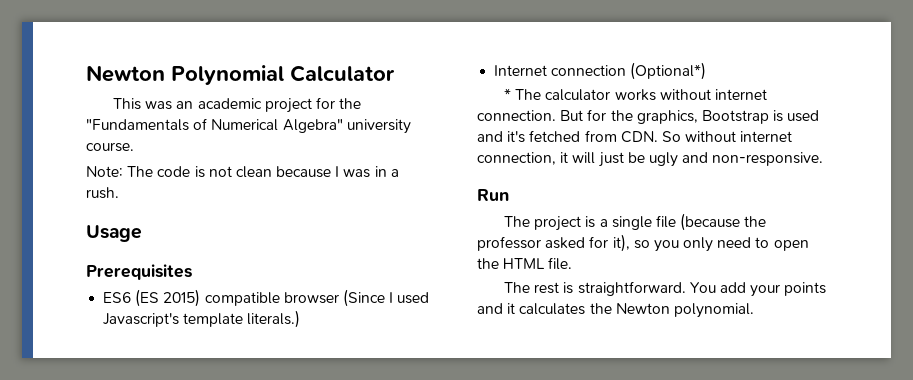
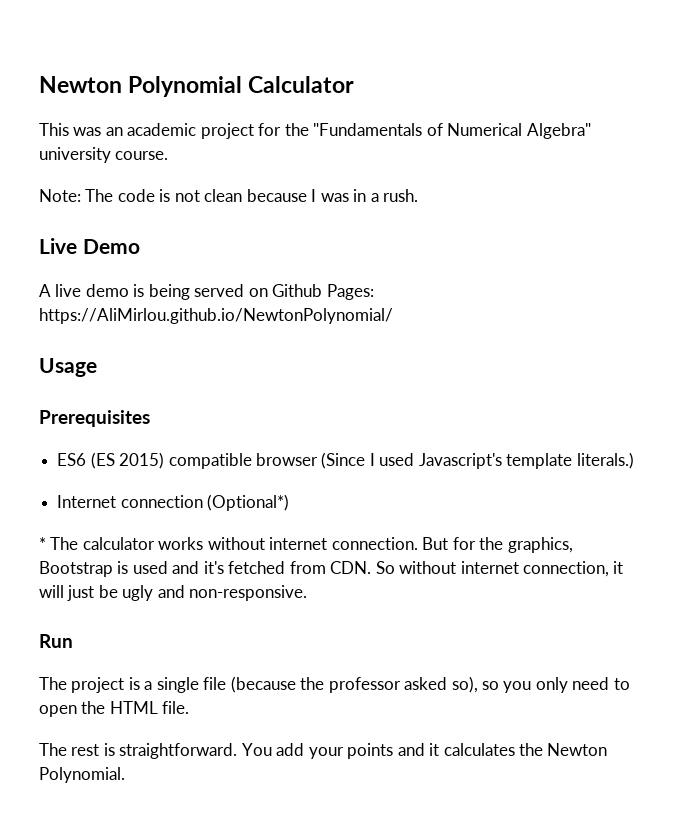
+ Live Demo
+ A live demo is being served on Github Pages: https://AliMirlou.github.io/NewtonPolynomial/
- The project is a single file (because the professor asked for it), so you only need to open the HTML file.
+ The project is a single file (because the professor asked so), so you only need to open the HTML file.
- You add your points and it calculates the Newton polynomial.
+ You add your points and it calculates the Newton Polynomial.

